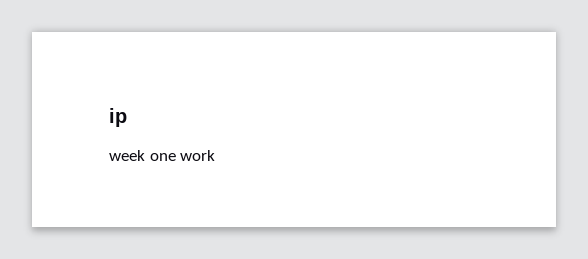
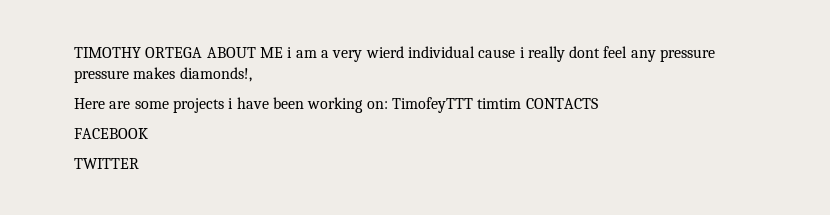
- ip
- week one work
+ TIMOTHY ORTEGA ABOUT ME i am a very wierd individual cause i really dont feel any pressure pressure makes diamonds!,
+ Here are some projects i have been working on: TimofeyTTT timtim CONTACTS
+ FACEBOOK
+ TWITTER

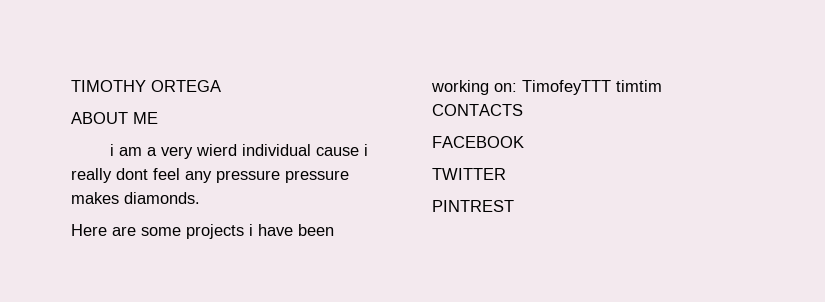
- TIMOTHY ORTEGA ABOUT ME i am a very wierd individual cause i really dont feel any pressure pressure makes diamonds!,
+ TIMOTHY ORTEGA
+ ABOUT ME
+ i am a very wierd individual cause i really dont feel any pressure pressure makes diamonds.
+ PINTREST

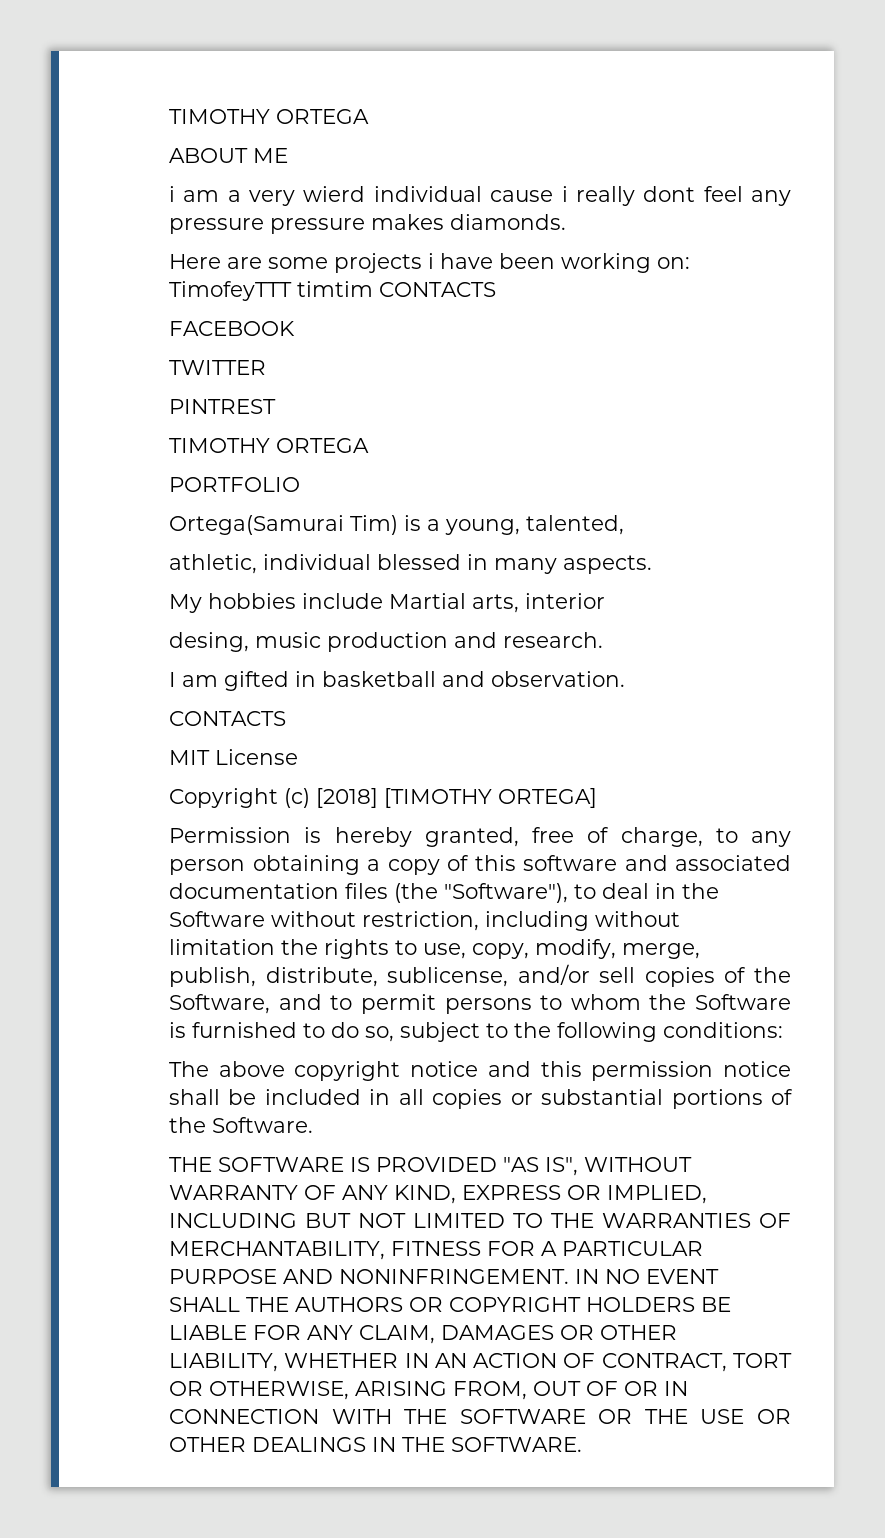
  PINTREST
+ TIMOTHY ORTEGA
+ PORTFOLIO
+ Ortega(Samurai Tim) is a young, talented,
+ athletic, individual blessed in many aspects.
+ My hobbies include Martial arts, interior
+ desing, music production and research.
+ I am gifted in basketball and observation.
+ CONTACTS
+ MIT License
+ Copyright (c) [2018] [TIMOTHY ORTEGA]
+ Permission is hereby granted, free of charge, to any person obtaining a copy of this software and associated documentation files (the "Software"), to deal in the Software without restriction, including without limitation the rights to use, copy, modify, merge, publish, distribute, sublicense, and/or sell copies of the Software, and to permit persons to whom the Software is furnished to do so, subject to the following conditions:
+ The above copyright notice and this permission notice shall be included in all copies or substantial portions of the Software.
+ THE SOFTWARE IS PROVIDED "AS IS", WITHOUT WARRANTY OF ANY KIND, EXPRESS OR IMPLIED, INCLUDING BUT NOT LIMITED TO THE WARRANTIES OF MERCHANTABILITY, FITNESS FOR A PARTICULAR PURPOSE AND NONINFRINGEMENT. IN NO EVENT SHALL THE AUTHORS OR COPYRIGHT HOLDERS BE LIABLE FOR ANY CLAIM, DAMAGES OR OTHER LIABILITY, WHETHER IN AN ACTION OF CONTRACT, TORT OR OTHERWISE, ARISING FROM, OUT OF OR IN CONNECTION WITH THE SOFTWARE OR THE USE OR OTHER DEALINGS IN THE SOFTWARE.

